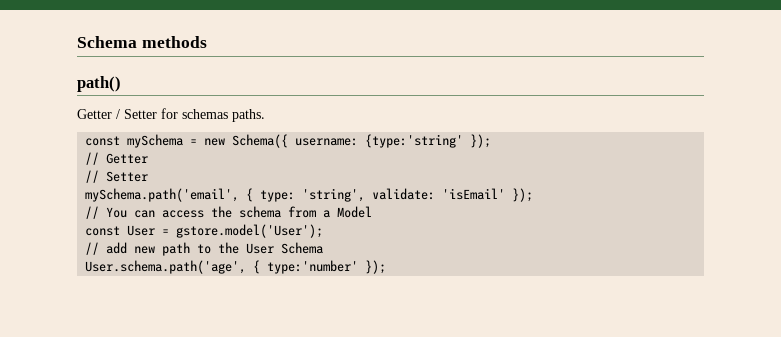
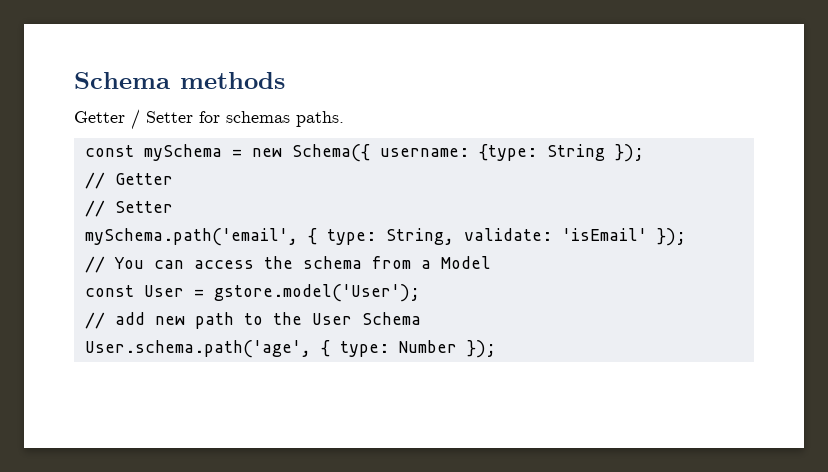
- path()
- const mySchema = new Schema({ username: {type:'string' });
+ const mySchema = new Schema({ username: {type: String });
- mySchema.path('email', { type: 'string', validate: 'isEmail' });
+ mySchema.path('email', { type: String, validate: 'isEmail' });
- User.schema.path('age', { type:'number' });
+ User.schema.path('age', { type: Number });

